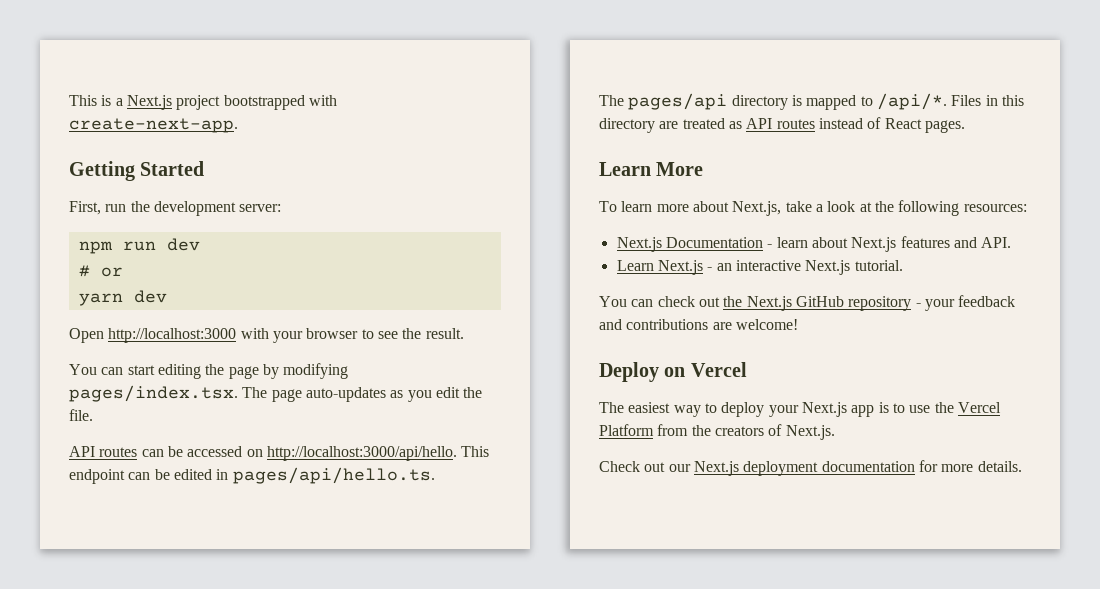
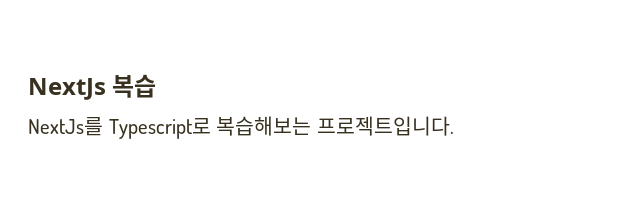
- This is a Next.js project bootstrapped with create-next-app.
- Getting Started
- First, run the development server:
- npm run dev
- # or
- yarn dev
- Open http://localhost:3000 with your browser to see the result.
- You can start editing the page by modifying pages/index.tsx. The page auto-updates as you edit the file.
- API routes can be accessed on http://localhost:3000/api/hello. This endpoint can be edited in pages/api/hello.ts.
- The pages/api directory is mapped to /api/*. Files in this directory are treated as API routes instead of React pages.
- Learn More
- To learn more about Next.js, take a look at the following resources:
- Next.js Documentation - learn about Next.js features and API.
- Learn Next.js - an interactive Next.js tutorial.
- You can check out the Next.js GitHub repository - your feedback and contributions are welcome!
- Deploy on Vercel
- The easiest way to deploy your Next.js app is to use the Vercel Platform from the creators of Next.js.
- Check out our Next.js deployment documentation for more details.
+ NextJs 복습
+ NextJs를 Typescript로 복습해보는 프로젝트입니다.

